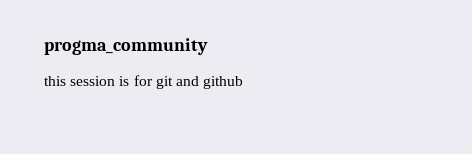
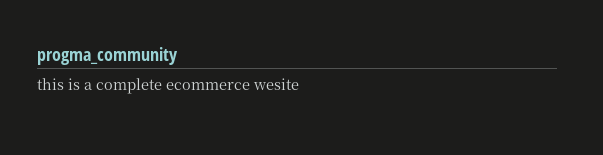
- this session is for git and github
+ this is a complete ecommerce wesite

